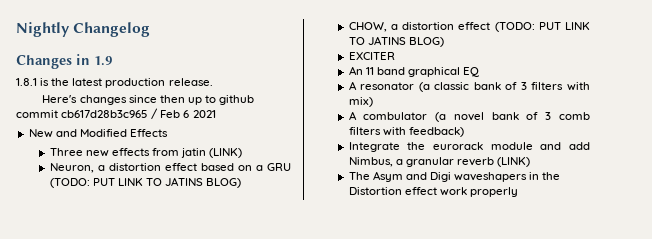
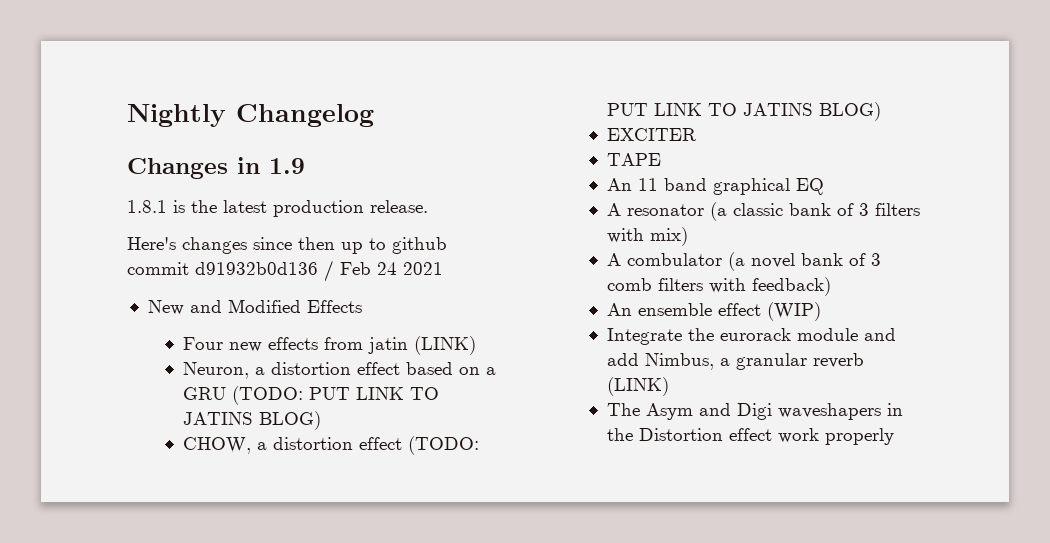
- Here's changes since then up to github commit cb617d28b3c965 / Feb 6 2021
+ Here's changes since then up to github commit d91932b0d136 / Feb 24 2021
- Three new effects from jatin (LINK)
+ Four new effects from jatin (LINK)
+ TAPE
+ An ensemble effect (WIP)

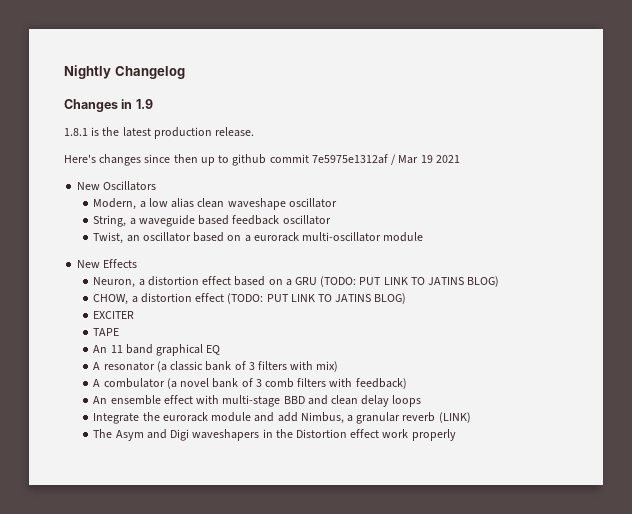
- Here's changes since then up to github commit d91932b0d136 / Feb 24 2021
- New and Modified Effects
- Four new effects from jatin (LINK)
+ Here's changes since then up to github commit 7e5975e1312af / Mar 19 2021
+ New Oscillators
+ Modern, a low alias clean waveshape oscillator
+ String, a waveguide based feedback oscillator
+ Twist, an oscillator based on a eurorack multi-oscillator module
+ New Effects
- An ensemble effect (WIP)
+ An ensemble effect with multi-stage BBD and clean delay loops

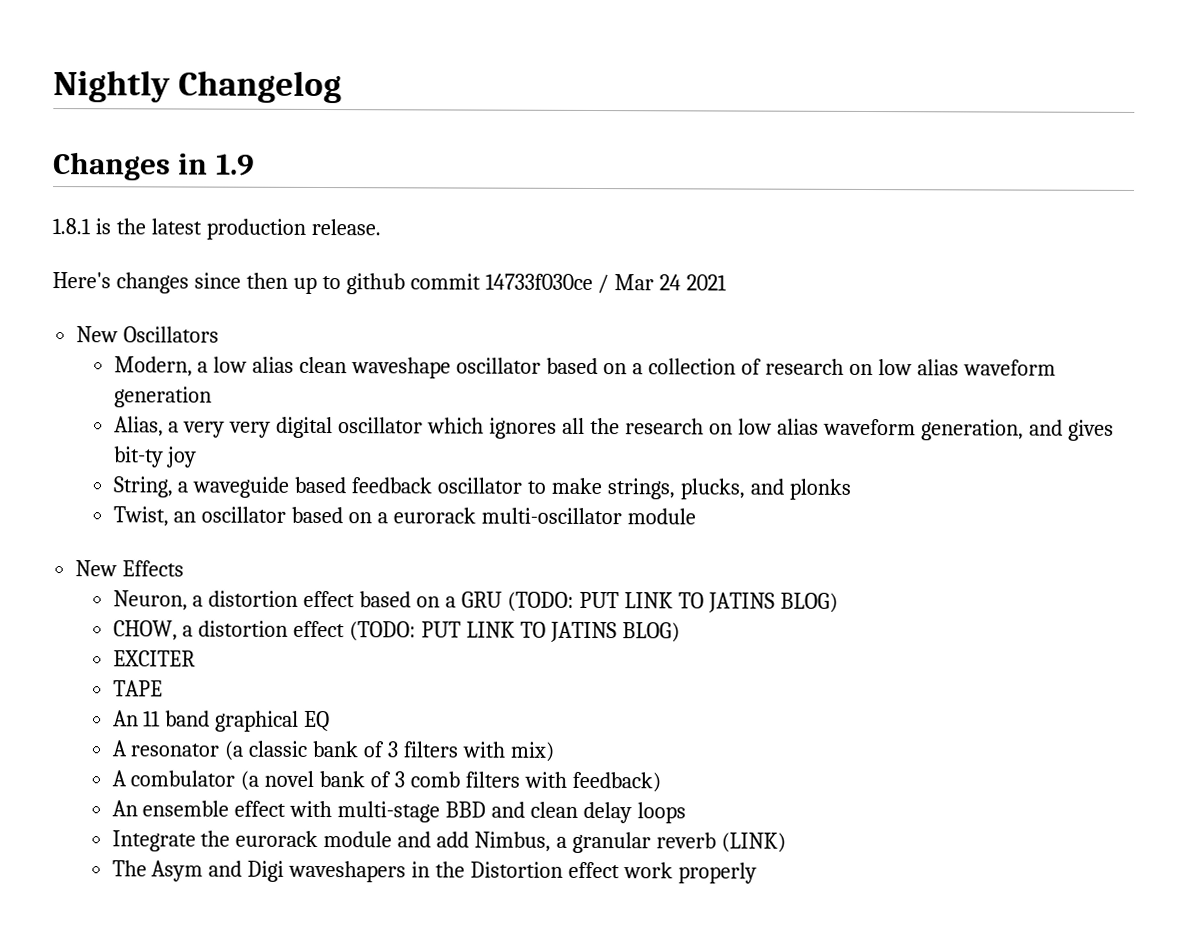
- Here's changes since then up to github commit 7e5975e1312af / Mar 19 2021
+ Here's changes since then up to github commit 14733f030ce / Mar 24 2021
- Modern, a low alias clean waveshape oscillator
+ Modern, a low alias clean waveshape oscillator based on a collection of research on low alias waveform generation
+ Alias, a very very digital oscillator which ignores all the research on low alias waveform generation, and gives bit-ty joy
- String, a waveguide based feedback oscillator
+ String, a waveguide based feedback oscillator to make strings, plucks, and plonks

